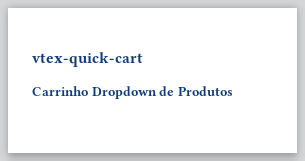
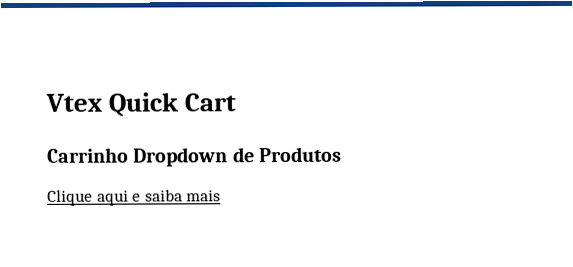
- vtex-quick-cart
+ Vtex Quick Cart
+ Clique aqui e saiba mais

